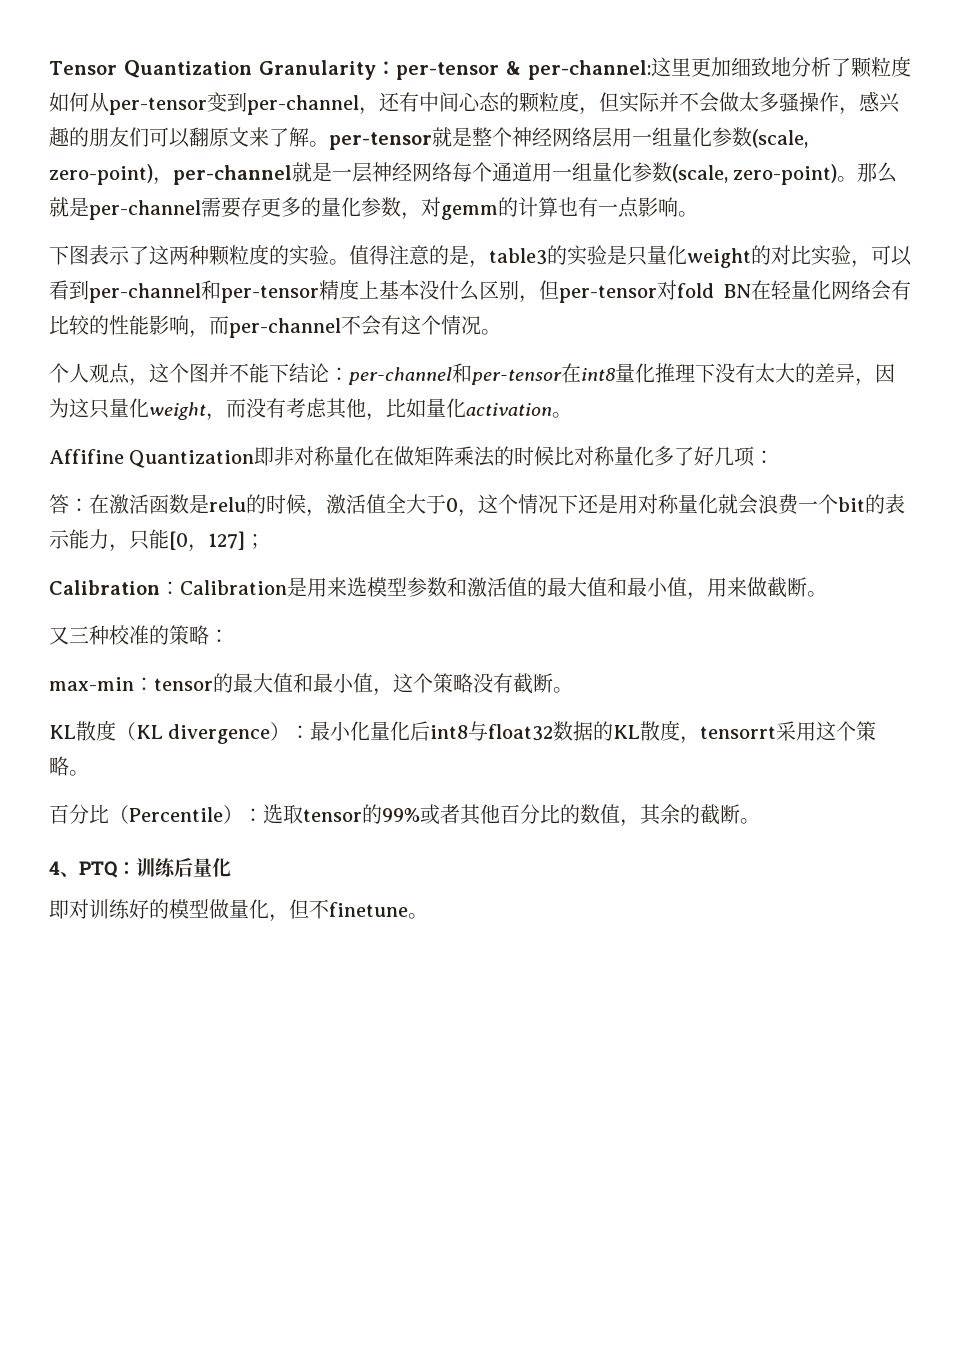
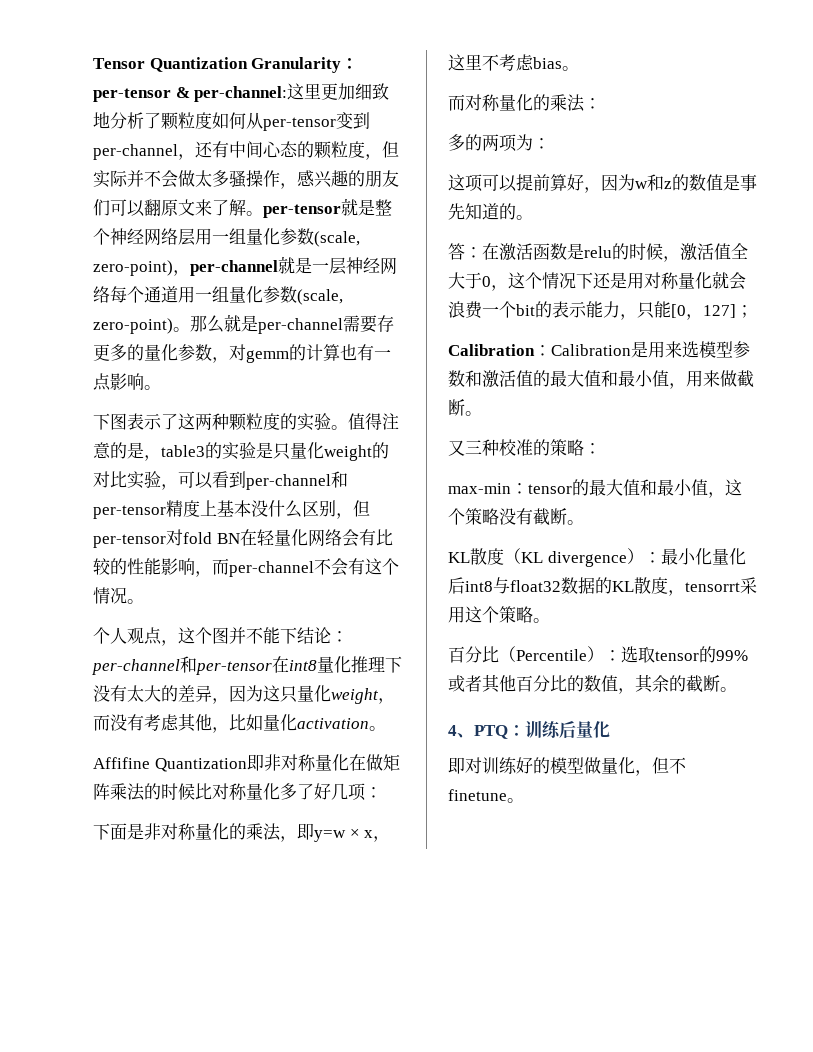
+ 下面是非对称量化的乘法，即y=w × x，这里不考虑bias。
+ 而对称量化的乘法：
+ 多的两项为：
+ 这项可以提前算好，因为w和z的数值是事先知道的。

